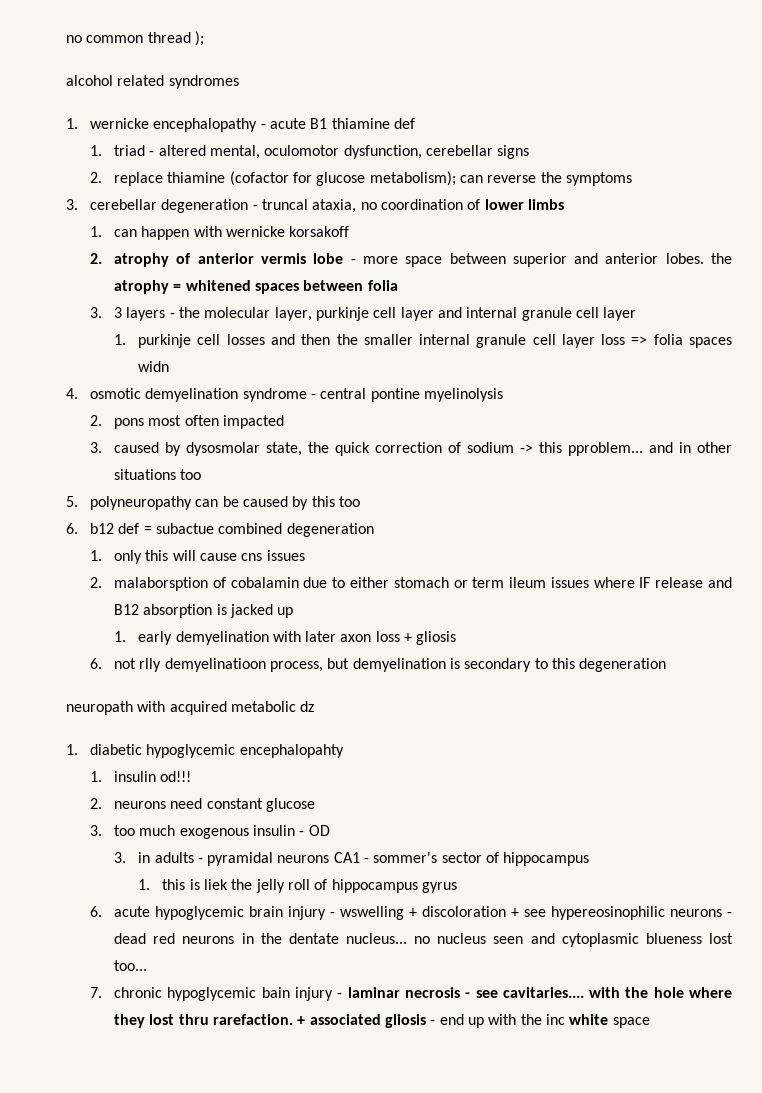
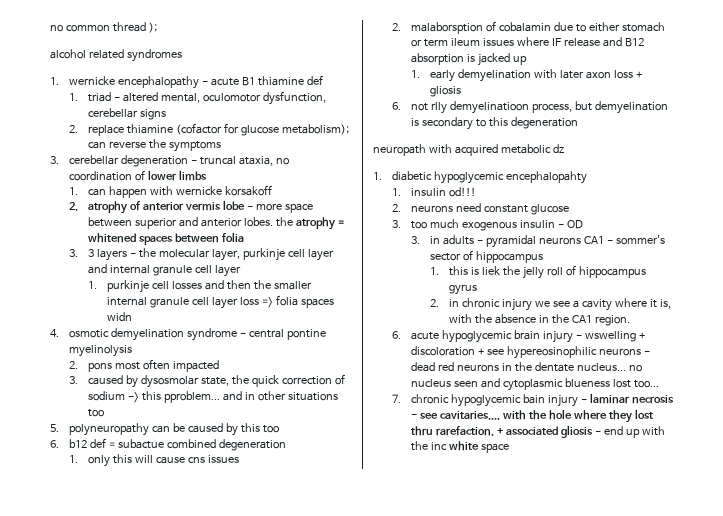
+ 2. in chronic injury we see a cavity where it is, with the absence in the CA1 region.

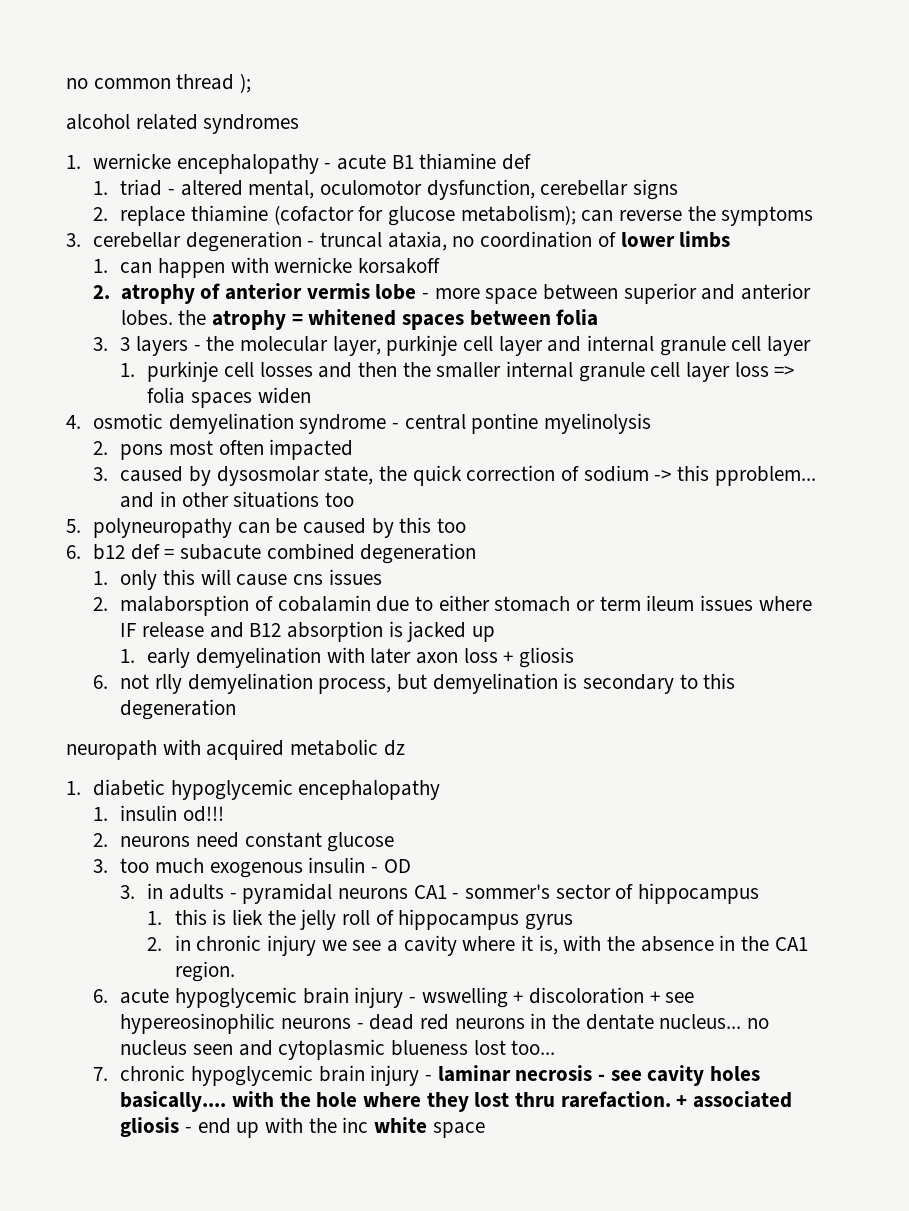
- 1. purkinje cell losses and then the smaller internal granule cell layer loss => folia spaces widn
+ 1. purkinje cell losses and then the smaller internal granule cell layer loss => folia spaces widen
- 6. b12 def = subactue combined degeneration
+ 6. b12 def = subacute combined degeneration
- 6. not rlly demyelinatioon process, but demyelination is secondary to this degeneration
+ 6. not rlly demyelination process, but demyelination is secondary to this degeneration
- 1. diabetic hypoglycemic encephalopahty
+ 1. diabetic hypoglycemic encephalopathy
- 7. chronic hypoglycemic bain injury - laminar necrosis - see cavitaries.... with the hole where they lost thru rarefaction.
+ 7. chronic hypoglycemic brain injury - laminar necrosis - see cavity holes basically.... with the hole where they lost thru rarefaction.

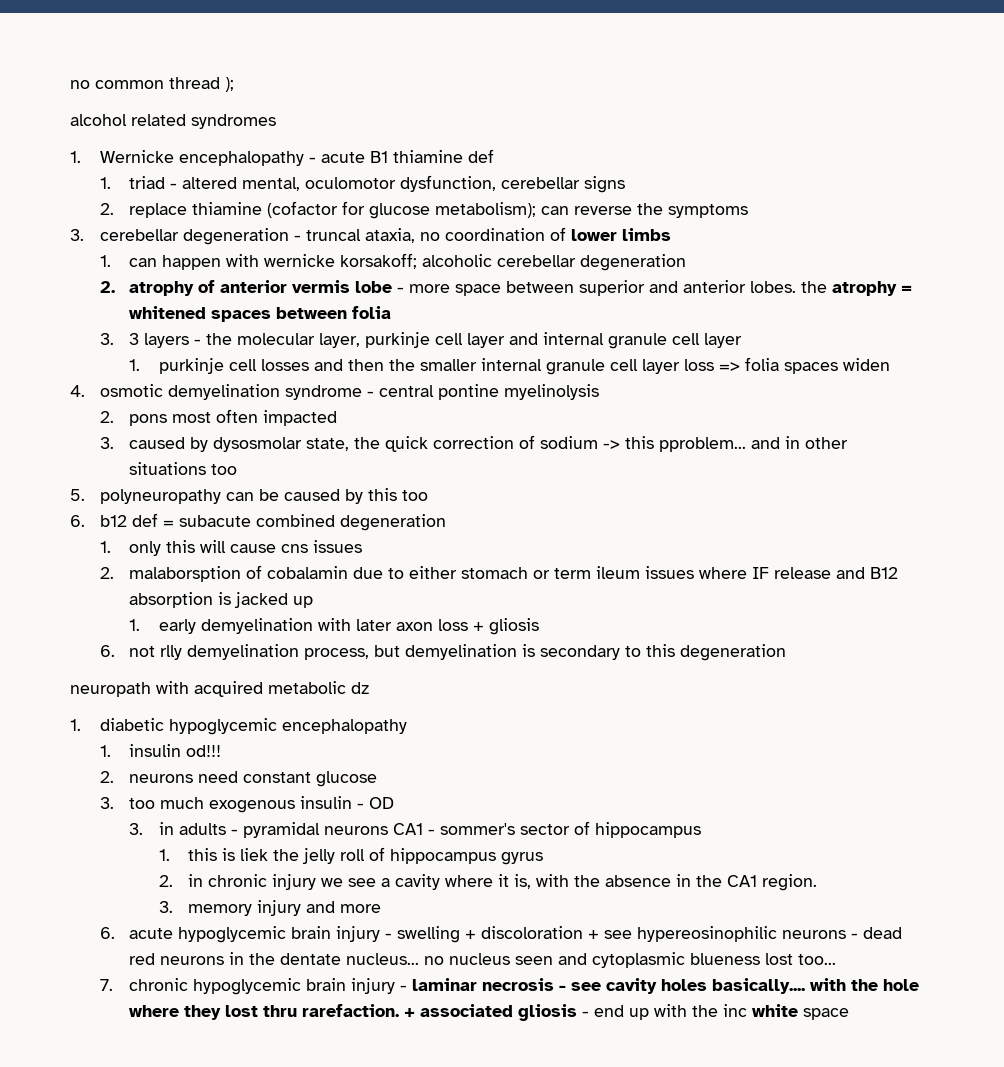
- 1. wernicke encephalopathy - acute B1 thiamine def
+ 1. Wernicke encephalopathy - acute B1 thiamine def
- 1. can happen with wernicke korsakoff
+ 1. can happen with wernicke korsakoff; alcoholic cerebellar degeneration
+ 3. memory injury and more
- 6. acute hypoglycemic brain injury - wswelling + discoloration + see hypereosinophilic neurons - dead red neurons in the dentate nucleus... no nucleus seen and cytoplasmic blueness lost too...
+ 6. acute hypoglycemic brain injury - swelling + discoloration + see hypereosinophilic neurons - dead red neurons in the dentate nucleus... no nucleus seen and cytoplasmic blueness lost too...

